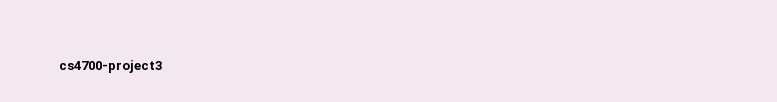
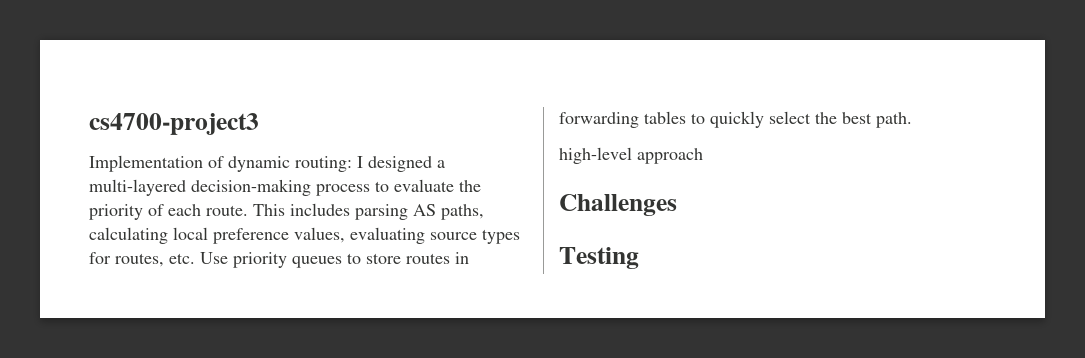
+ Implementation of dynamic routing: I designed a multi-layered decision-making process to evaluate the priority of each route. This includes parsing AS paths, calculating local preference values, evaluating source types for routes, etc. Use priority queues to store routes in forwarding tables to quickly select the best path.
+ high-level approach
+ Challenges
+ Testing

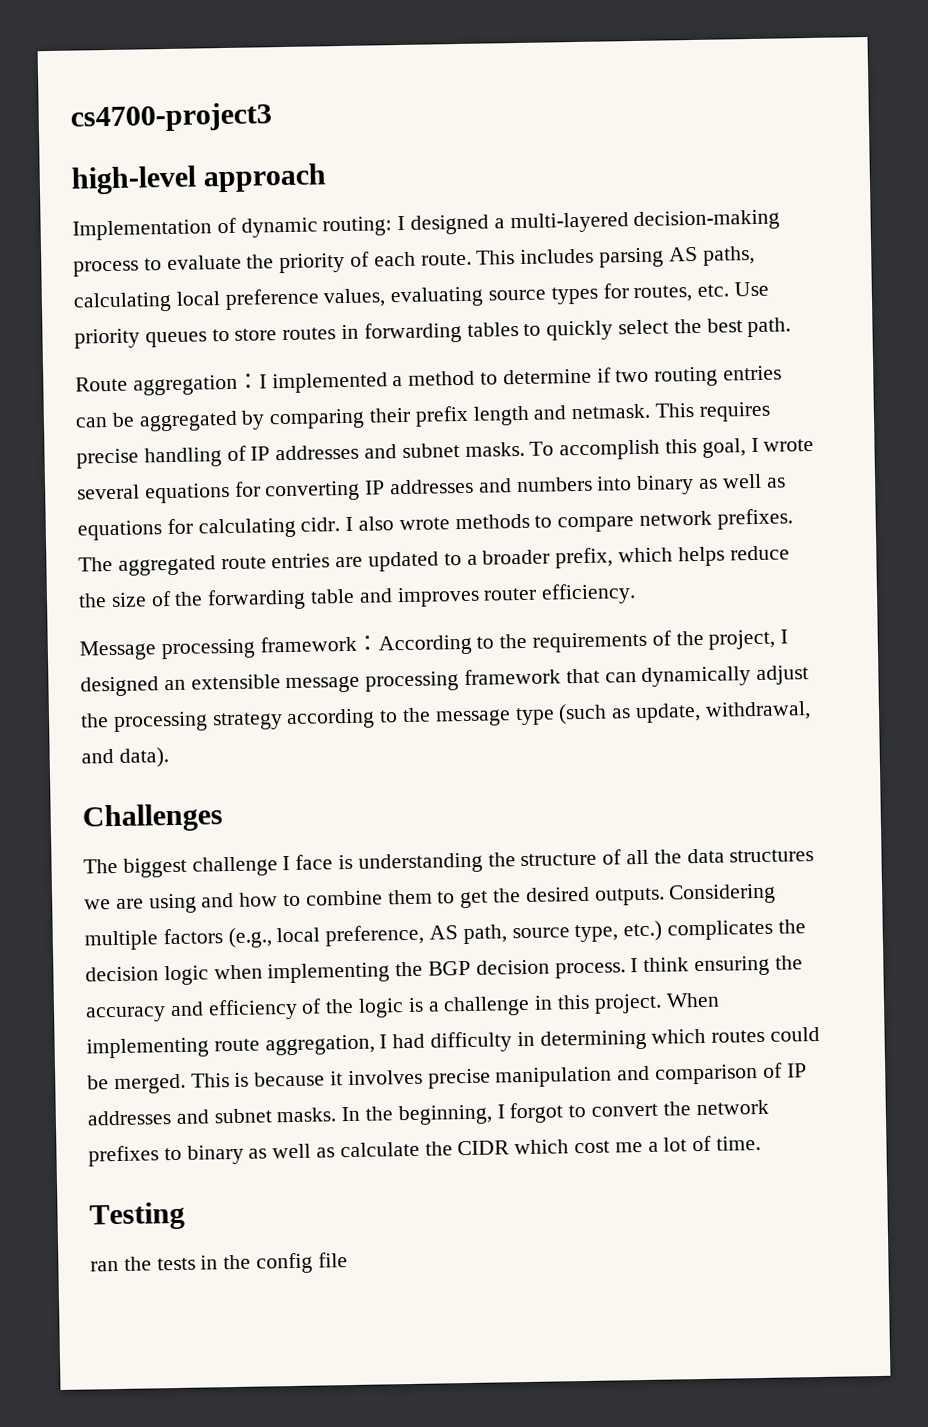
+ high-level approach
- high-level approach
+ Route aggregation：I implemented a method to determine if two routing entries can be aggregated by comparing their prefix length and netmask. This requires precise handling of IP addresses and subnet masks. To accomplish this goal, I wrote several equations for converting IP addresses and numbers into binary as well as equations for calculating cidr. I also wrote methods to compare network prefixes. The aggregated route entries are updated to a broader prefix, which helps reduce the size of the forwarding table and improves router efficiency.
+ Message processing framework：According to the requirements of the project, I designed an extensible message processing framework that can dynamically adjust the processing strategy according to the message type (such as update, withdrawal, and data).
  Challenges
+ The biggest challenge I face is understanding the structure of all the data structures we are using and how to combine them to get the desired outputs. Considering multiple factors (e.g., local preference, AS path, source type, etc.) complicates the decision logic when implementing the BGP decision process. I think ensuring the accuracy and efficiency of the logic is a challenge in this project. When implementing route aggregation, I had difficulty in determining which routes could be merged. This is because it involves precise manipulation and comparison of IP addresses and subnet masks. In the beginning, I forgot to convert the network prefixes to binary as well as calculate the CIDR which cost me a lot of time.
  Testing
+ ran the tests in the config file

